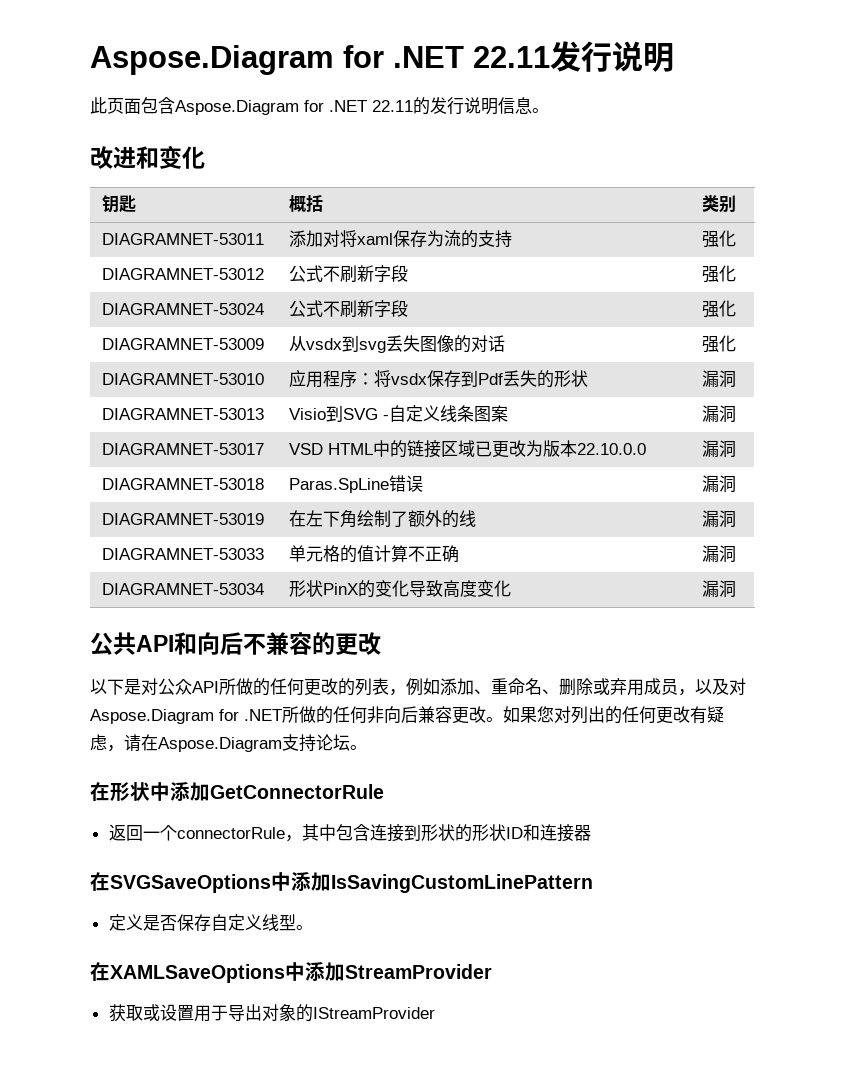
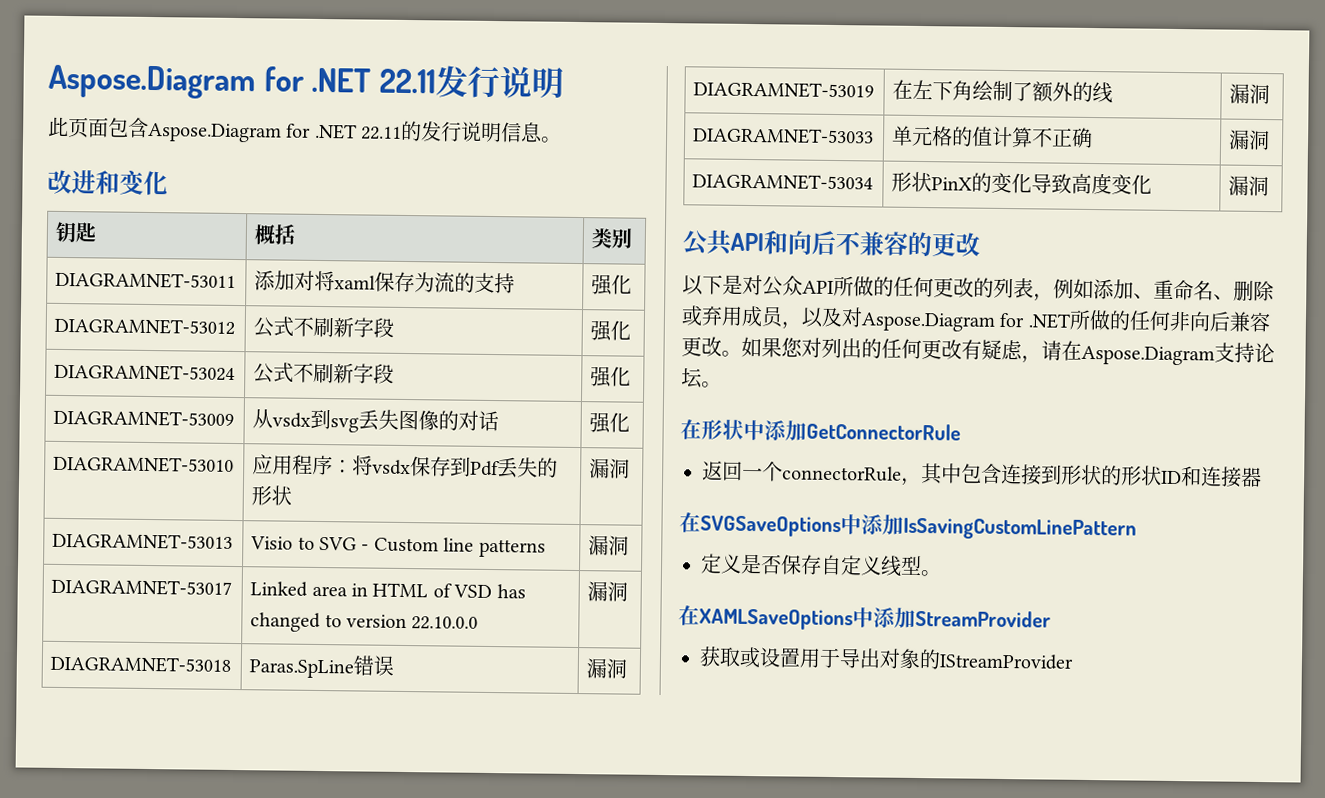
- DIAGRAMNET-53013 | Visio到SVG -自定义线条图案 | 漏洞
+ DIAGRAMNET-53013 | Visio to SVG - Custom line patterns | 漏洞
- DIAGRAMNET-53017 | VSD HTML中的链接区域已更改为版本22.10.0.0 | 漏洞
+ DIAGRAMNET-53017 | Linked area in HTML of VSD has changed to version 22.10.0.0 | 漏洞

